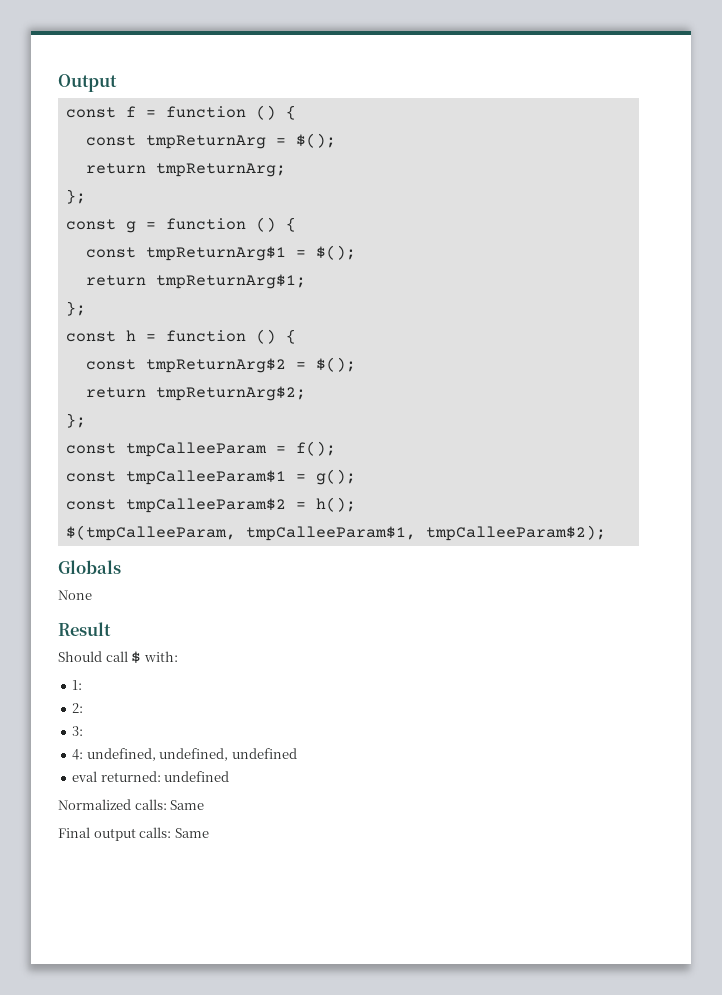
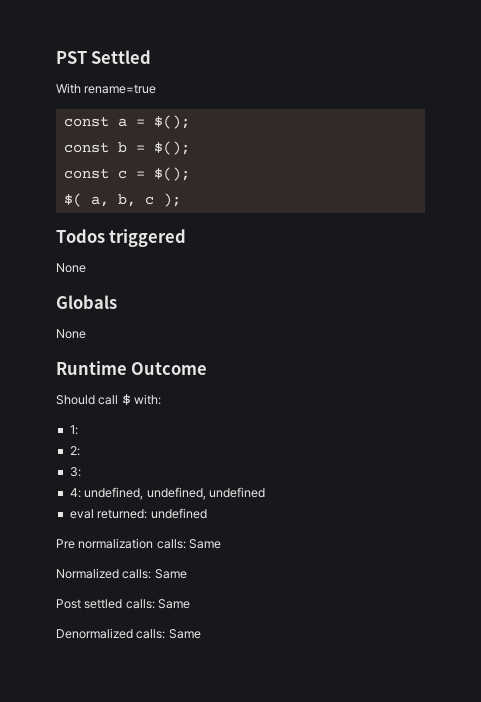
- Output
- const f = function () {
- const tmpReturnArg = $();
- return tmpReturnArg;
- };
- const g = function () {
- const tmpReturnArg$1 = $();
- return tmpReturnArg$1;
- };
- const h = function () {
- const tmpReturnArg$2 = $();
- return tmpReturnArg$2;
- };
- const tmpCalleeParam = f();
- const tmpCalleeParam$1 = g();
- const tmpCalleeParam$2 = h();
- $(tmpCalleeParam, tmpCalleeParam$1, tmpCalleeParam$2);
+ PST Settled
+ With rename=true
+ const a = $();
+ const b = $();
+ const c = $();
+ $( a, b, c );
+ Todos triggered
+ None
- Result
+ Runtime Outcome
+ Pre normalization calls: Same
- Final output calls: Same
+ Post settled calls: Same
+ Denormalized calls: Same

